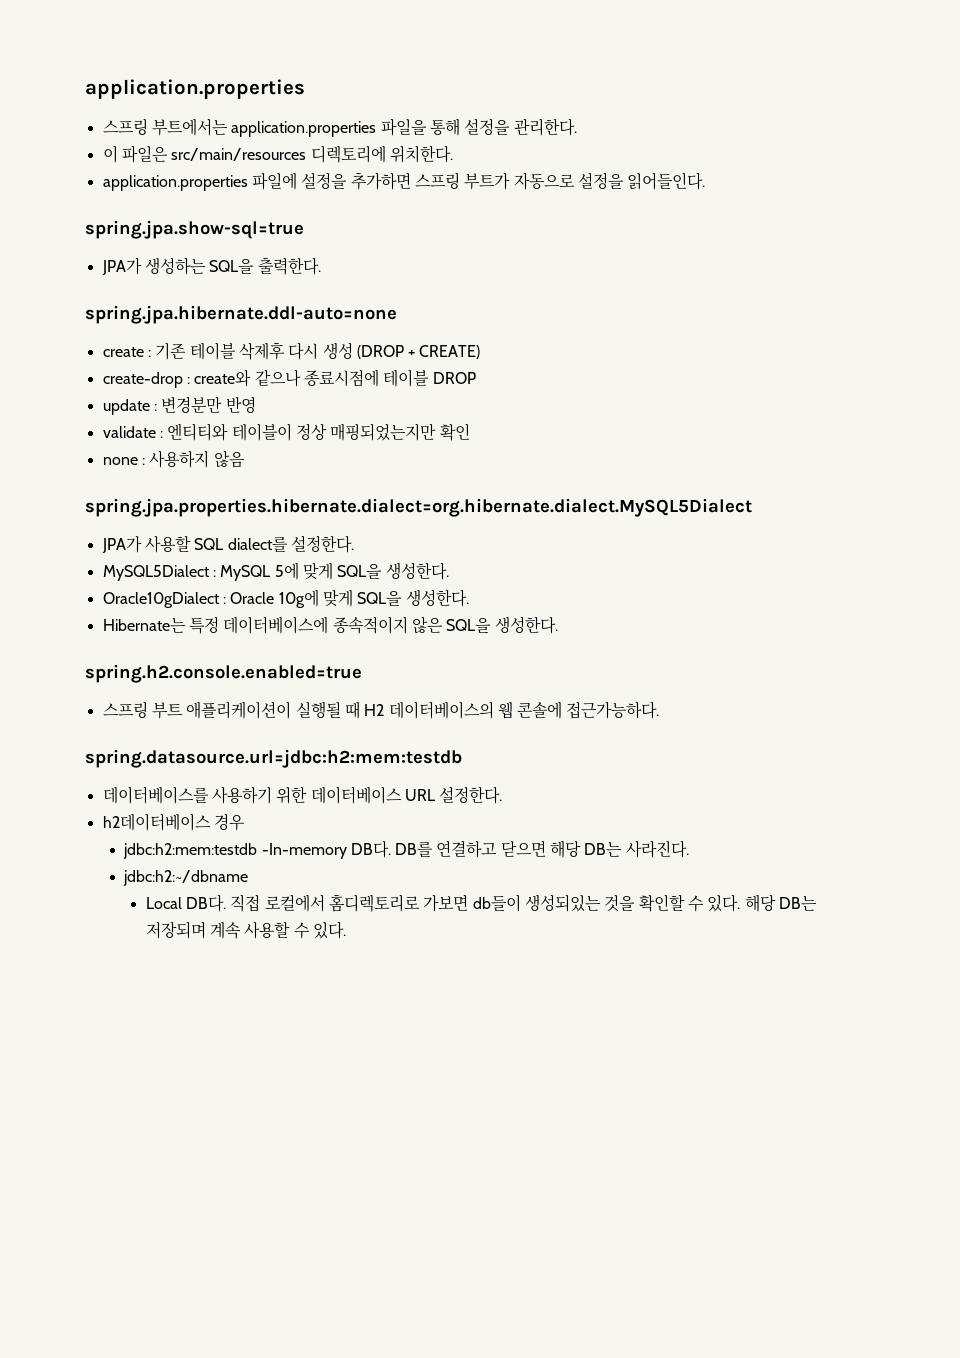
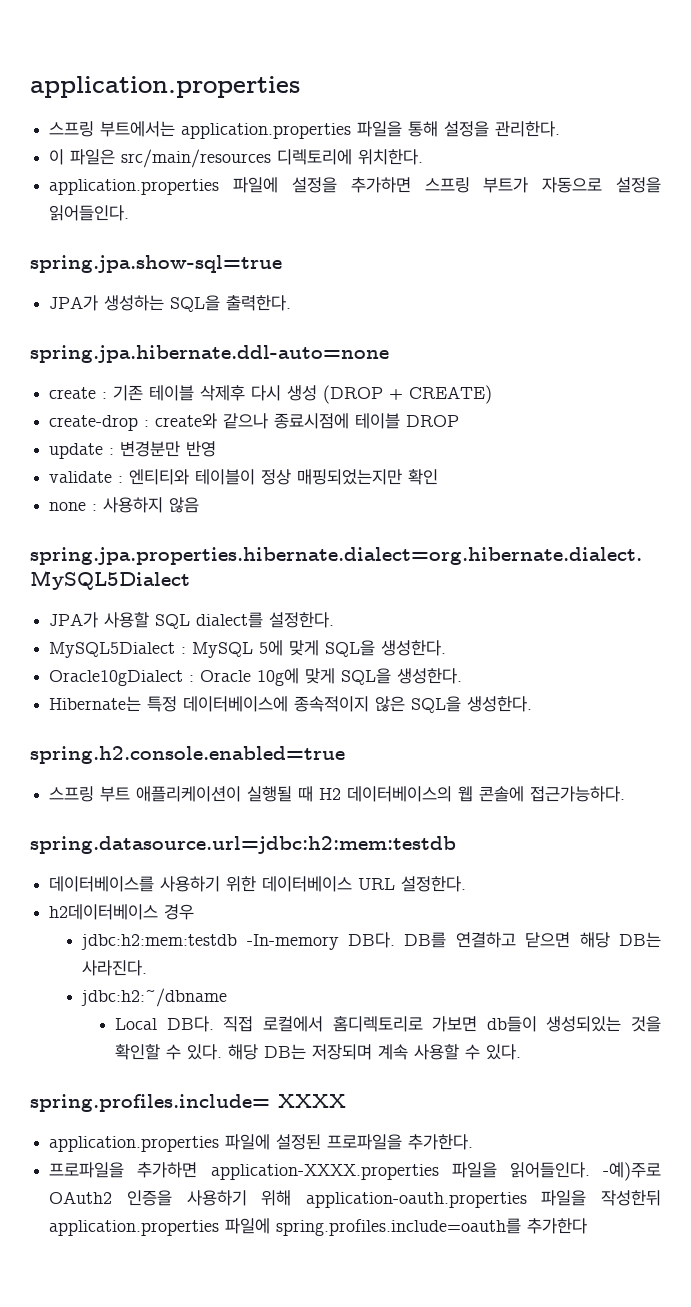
+ spring.profiles.include= XXXX
+ application.properties 파일에 설정된 프로파일을 추가한다.
+ 프로파일을 추가하면 application-XXXX.properties 파일을 읽어들인다. -예)주로 OAuth2 인증을 사용하기 위해 application-oauth.properties 파일을 작성한뒤 application.properties 파일에 spring.profiles.include=oauth를 추가한다

